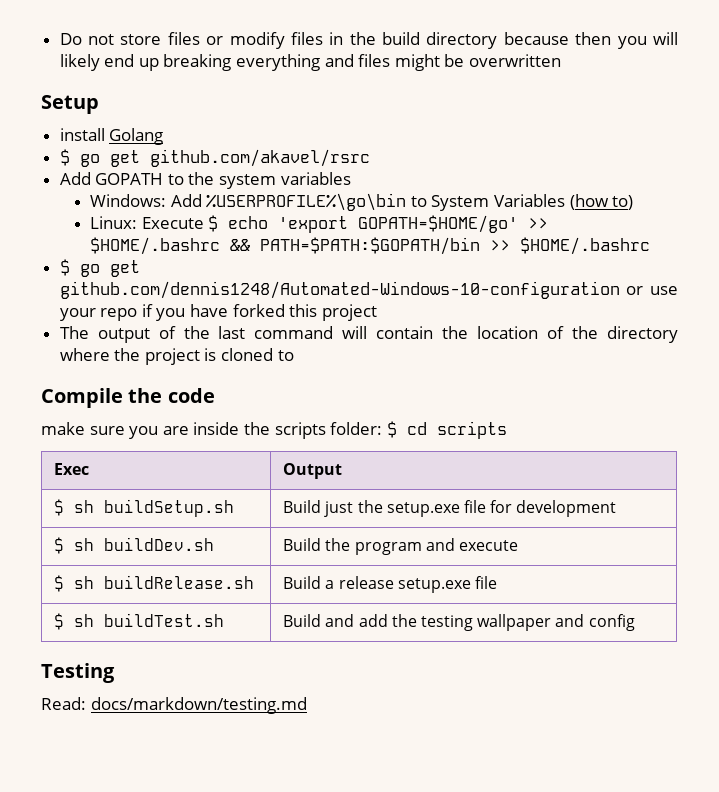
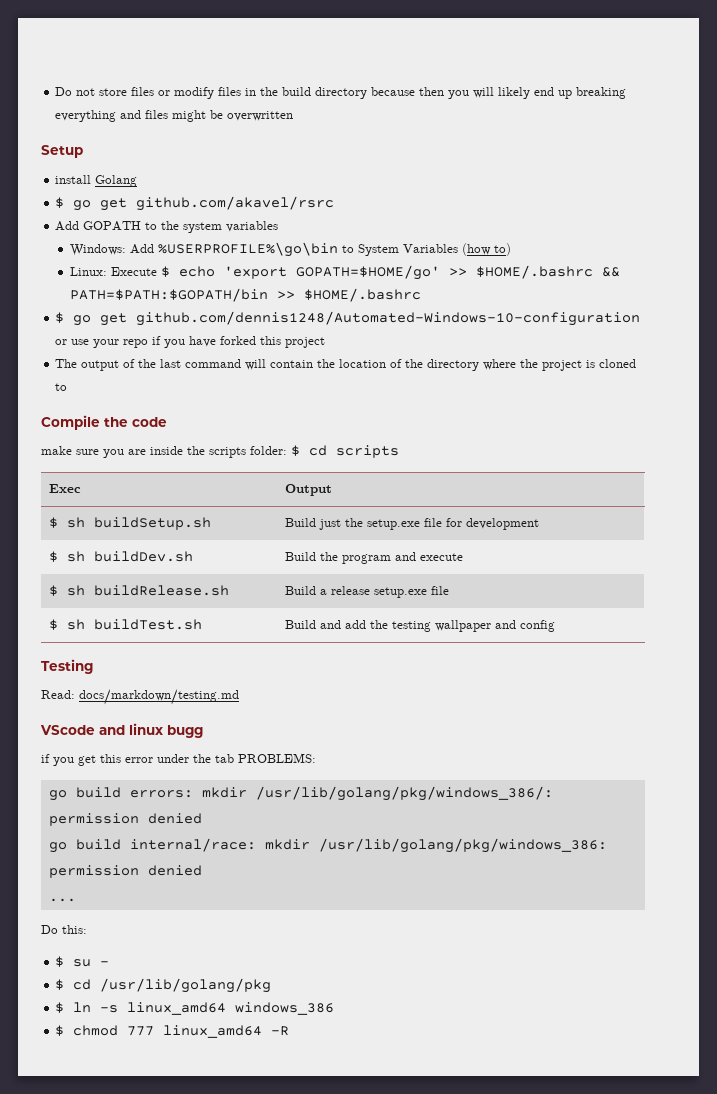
+ VScode and linux bugg
+ if you get this error under the tab PROBLEMS:
+ go build errors: mkdir /usr/lib/golang/pkg/windows_386/: permission denied
+ go build internal/race: mkdir /usr/lib/golang/pkg/windows_386: permission denied
+ ...
+ Do this:
+ $ su -
+ $ cd /usr/lib/golang/pkg
+ $ ln -s linux_amd64 windows_386
+ $ chmod 777 linux_amd64 -R

